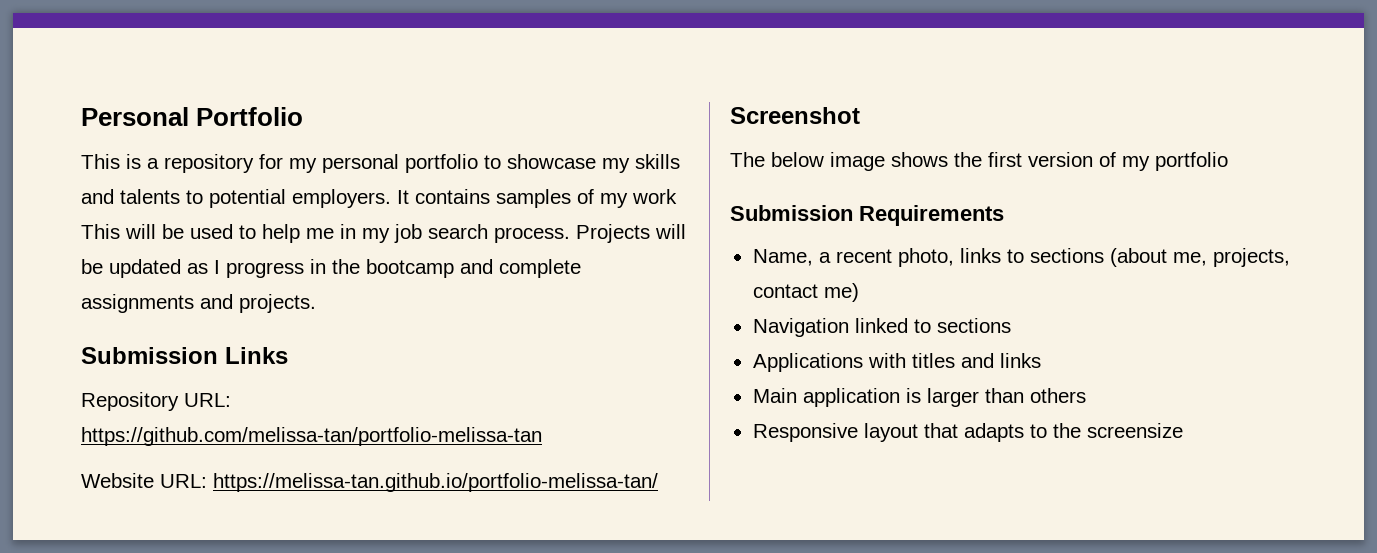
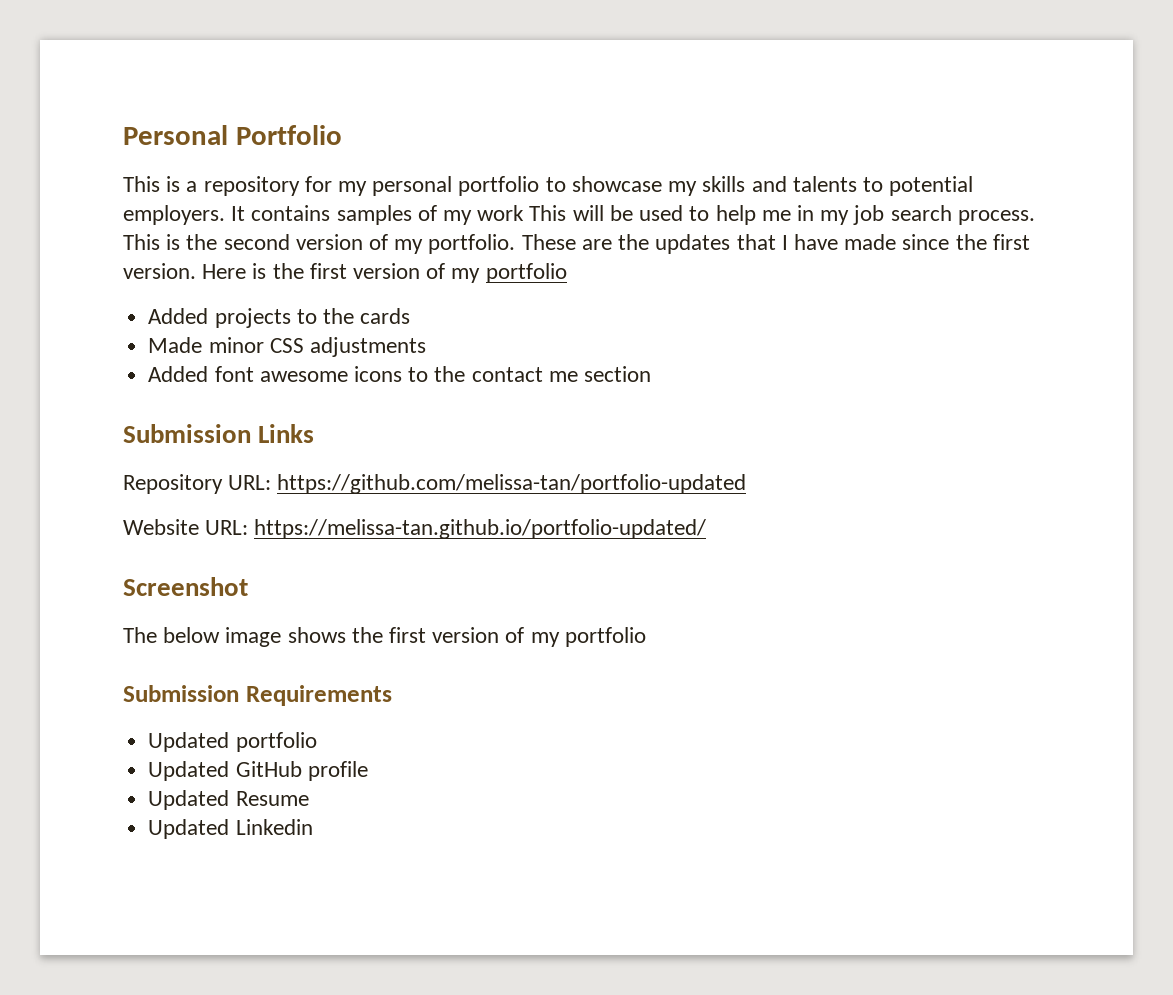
- Projects will be updated as I progress in the bootcamp and complete assignments and projects.
+ This is the second version of my portfolio. These are the updates that I have made since the first version. Here is the first version of my portfolio
+ Added projects to the cards
+ Made minor CSS adjustments
+ Added font awesome icons to the contact me section
- Repository URL: https://github.com/melissa-tan/portfolio-melissa-tan
+ Repository URL: https://github.com/melissa-tan/portfolio-updated
- Website URL: https://melissa-tan.github.io/portfolio-melissa-tan/
+ Website URL: https://melissa-tan.github.io/portfolio-updated/
- Name, a recent photo, links to sections (about me, projects, contact me)
- Navigation linked to sections
- Applications with titles and links
- Main application is larger than others
- Responsive layout that adapts to the screensize
+ Updated portfolio
+ Updated GitHub profile
+ Updated Resume
+ Updated Linkedin

